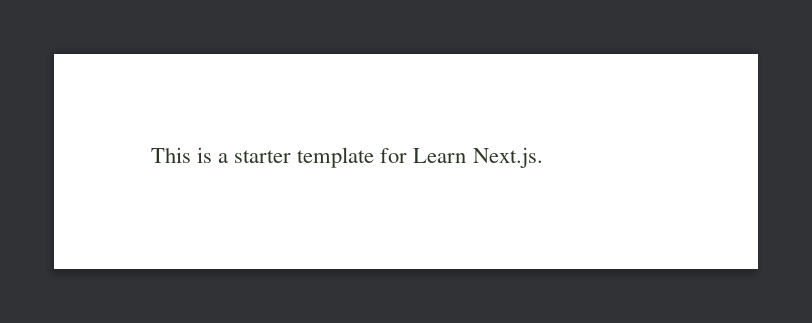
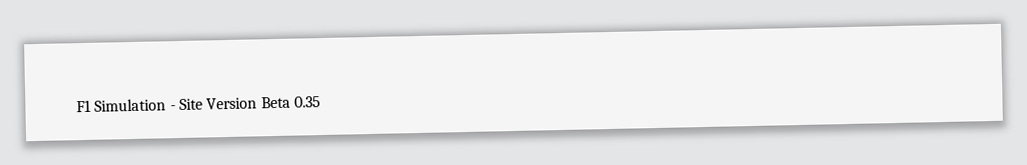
- This is a starter template for Learn Next.js.
+ F1 Simulation - Site Version Beta 0.35

